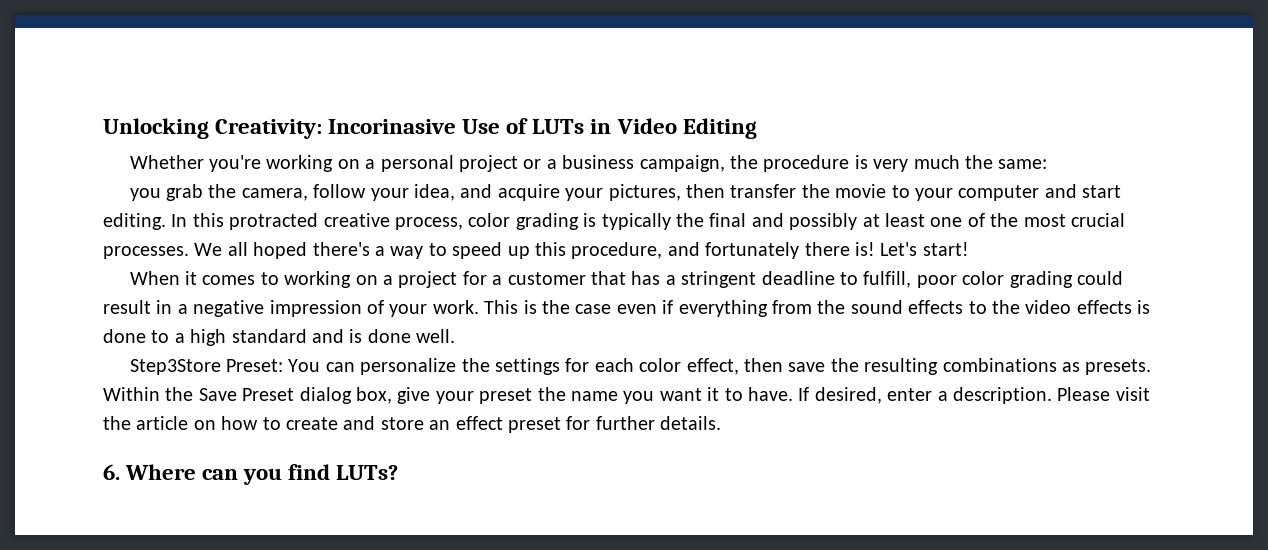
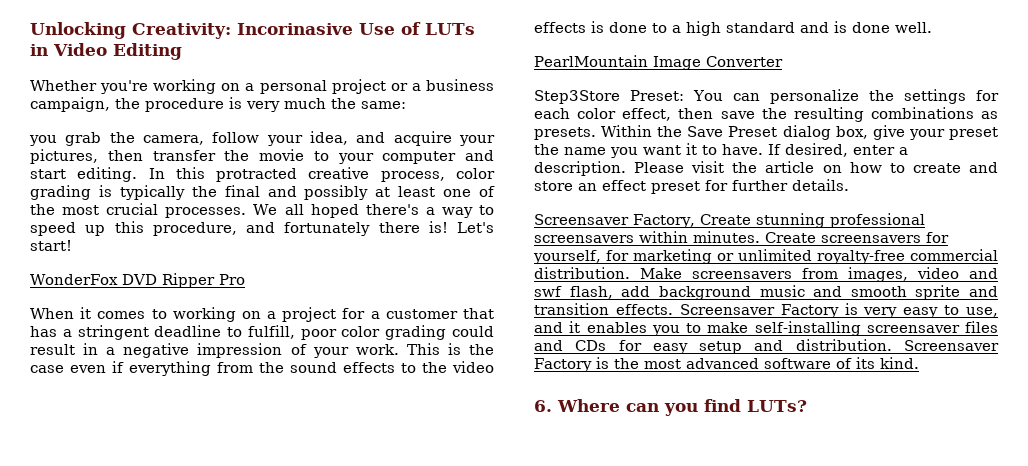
+ WonderFox DVD Ripper Pro
+ PearlMountain Image Converter
+ Screensaver Factory, Create stunning professional screensavers within minutes. Create screensavers for yourself, for marketing or unlimited royalty-free commercial distribution. Make screensavers from images, video and swf flash, add background music and smooth sprite and transition effects. Screensaver Factory is very easy to use, and it enables you to make self-installing screensaver files and CDs for easy setup and distribution. Screensaver Factory is the most advanced software of its kind.

